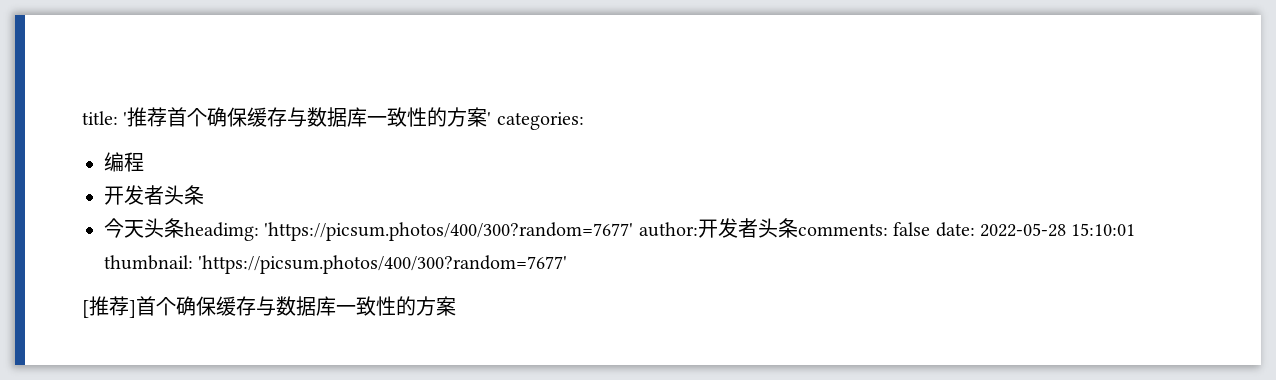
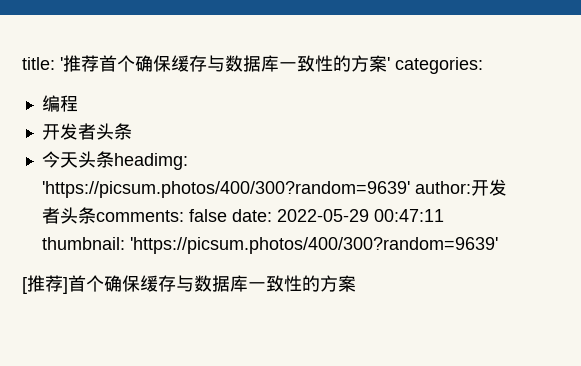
- 今天头条headimg: 'https://picsum.photos/400/300?random=7677' author:开发者头条comments: false date: 2022-05-28 15:10:01 thumbnail: 'https://picsum.photos/400/300?random=7677'
+ 今天头条headimg: 'https://picsum.photos/400/300?random=9639' author:开发者头条comments: false date: 2022-05-29 00:47:11 thumbnail: 'https://picsum.photos/400/300?random=9639'

